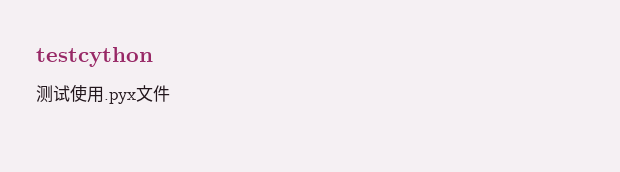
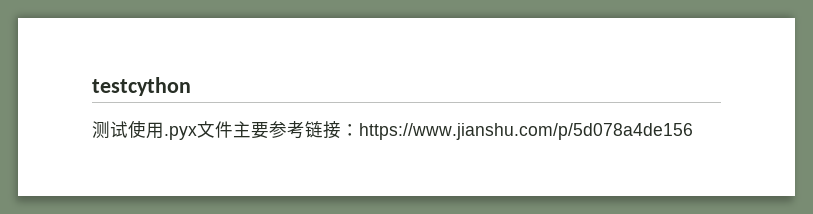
- 测试使用.pyx文件
+ 测试使用.pyx文件主要参考链接：https://www.jianshu.com/p/5d078a4de156

